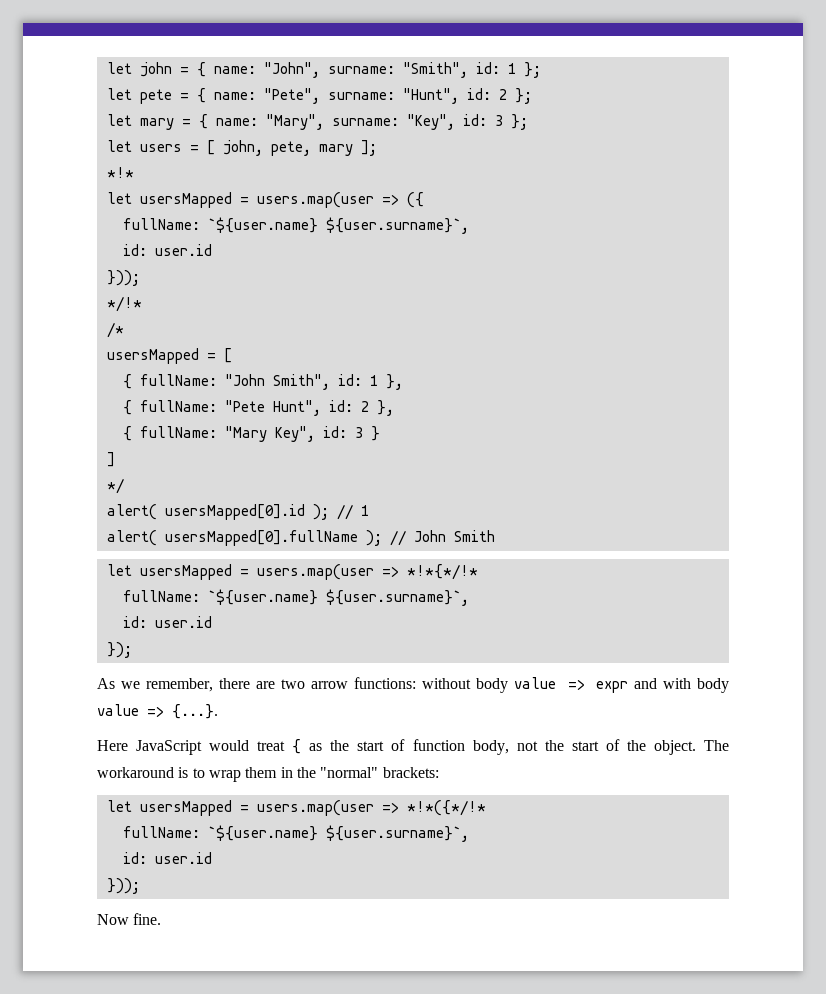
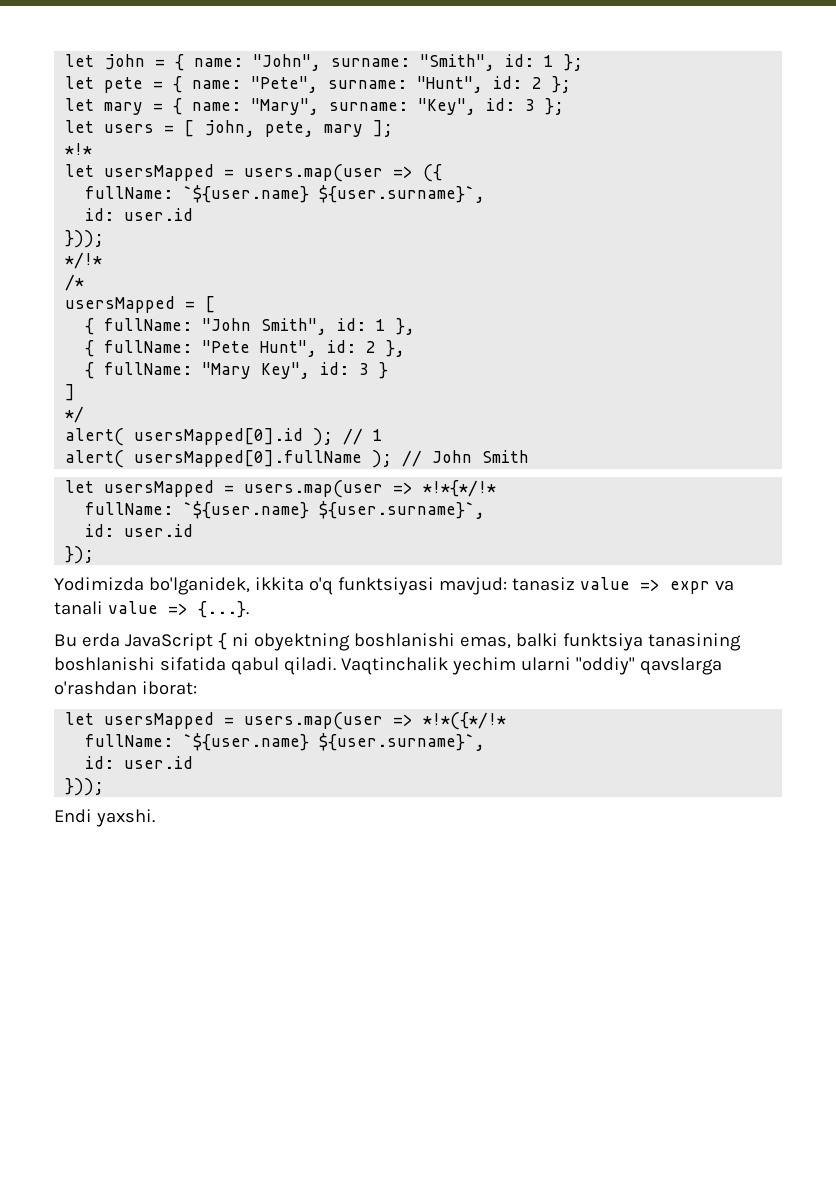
- As we remember, there are two arrow functions: without body value => expr and with body value => {...}.
- Here JavaScript would treat { as the start of function body, not the start of the object. The workaround is to wrap them in the "normal" brackets:
+ Yodimizda bo'lganidek, ikkita o'q funktsiyasi mavjud: tanasiz value => expr va tanali value => {...}.
+ Bu erda JavaScript { ni obyektning boshlanishi emas, balki funktsiya tanasining boshlanishi sifatida qabul qiladi. Vaqtinchalik yechim ularni "oddiy" qavslarga o'rashdan iborat:
- Now fine.
+ Endi yaxshi.

